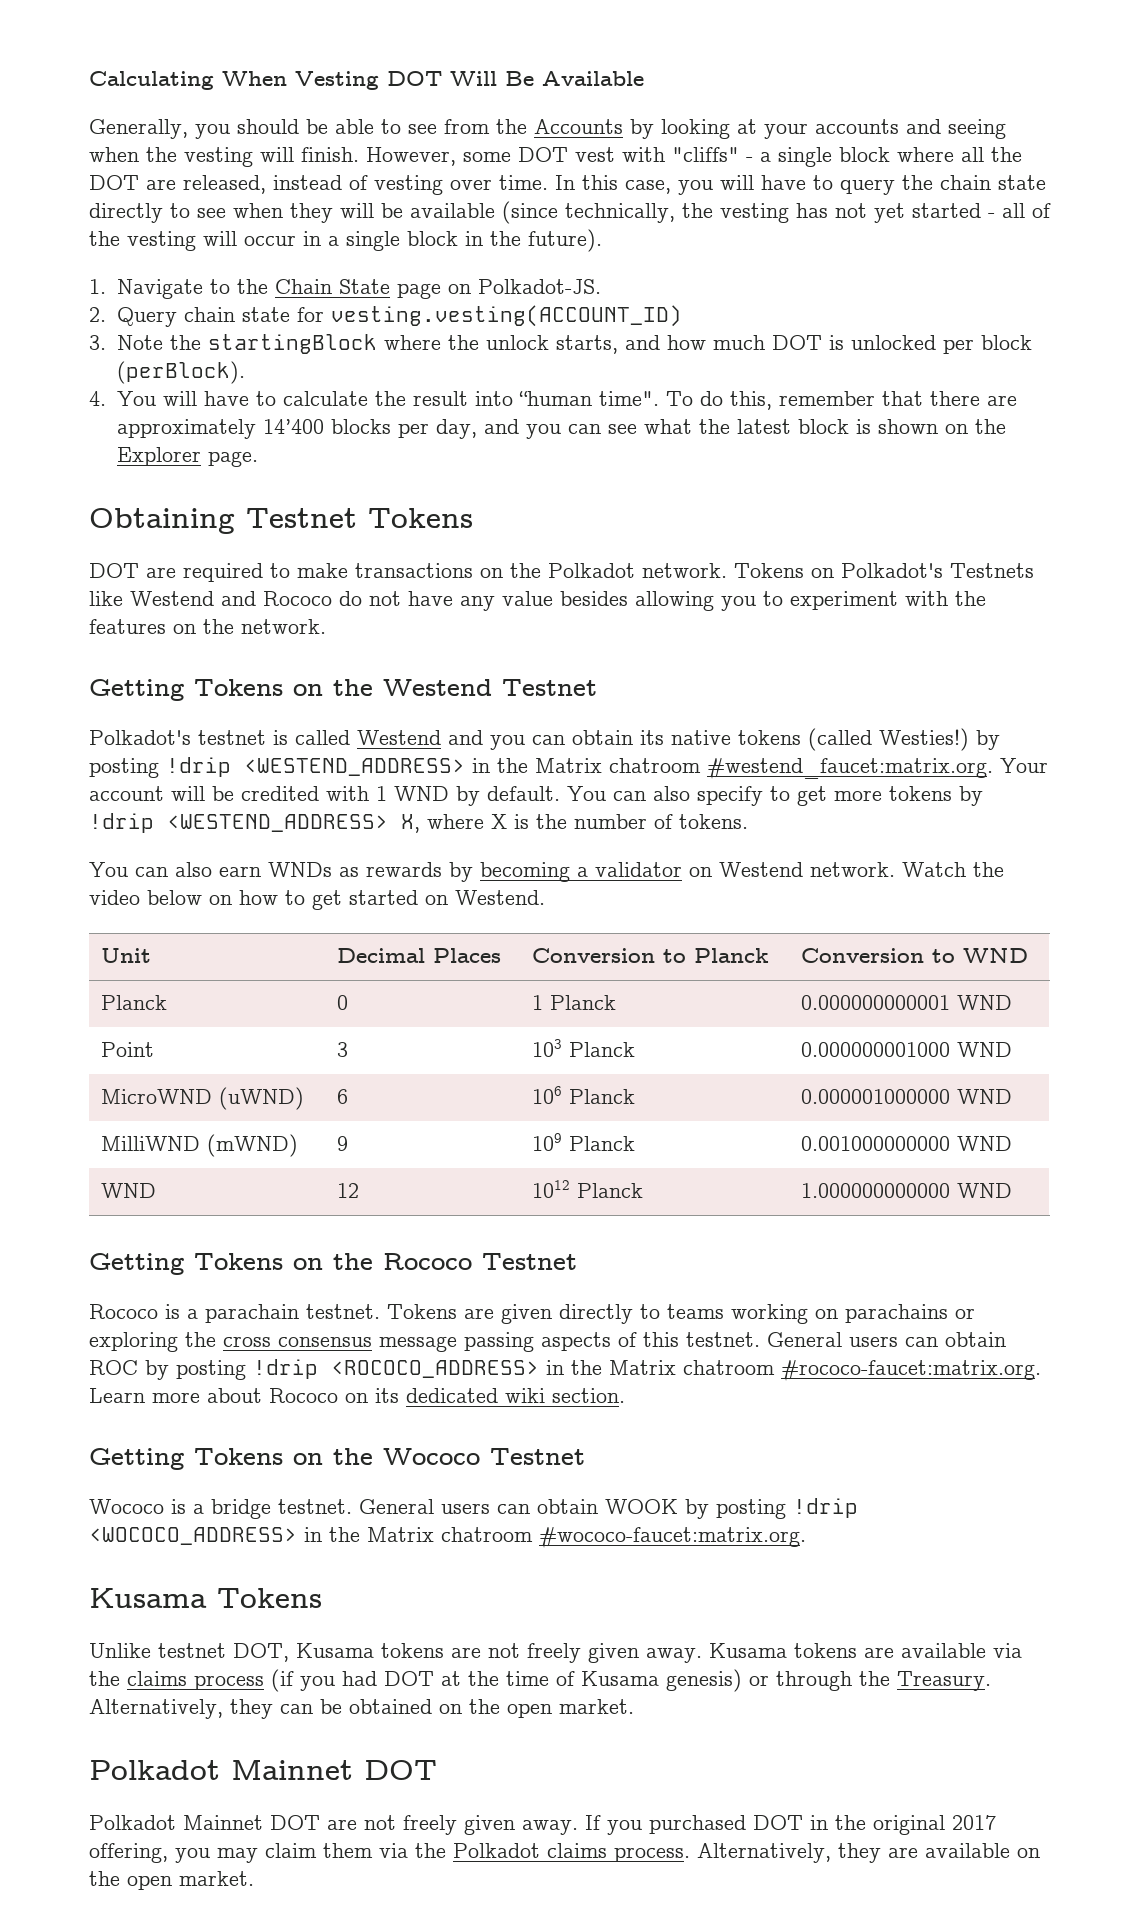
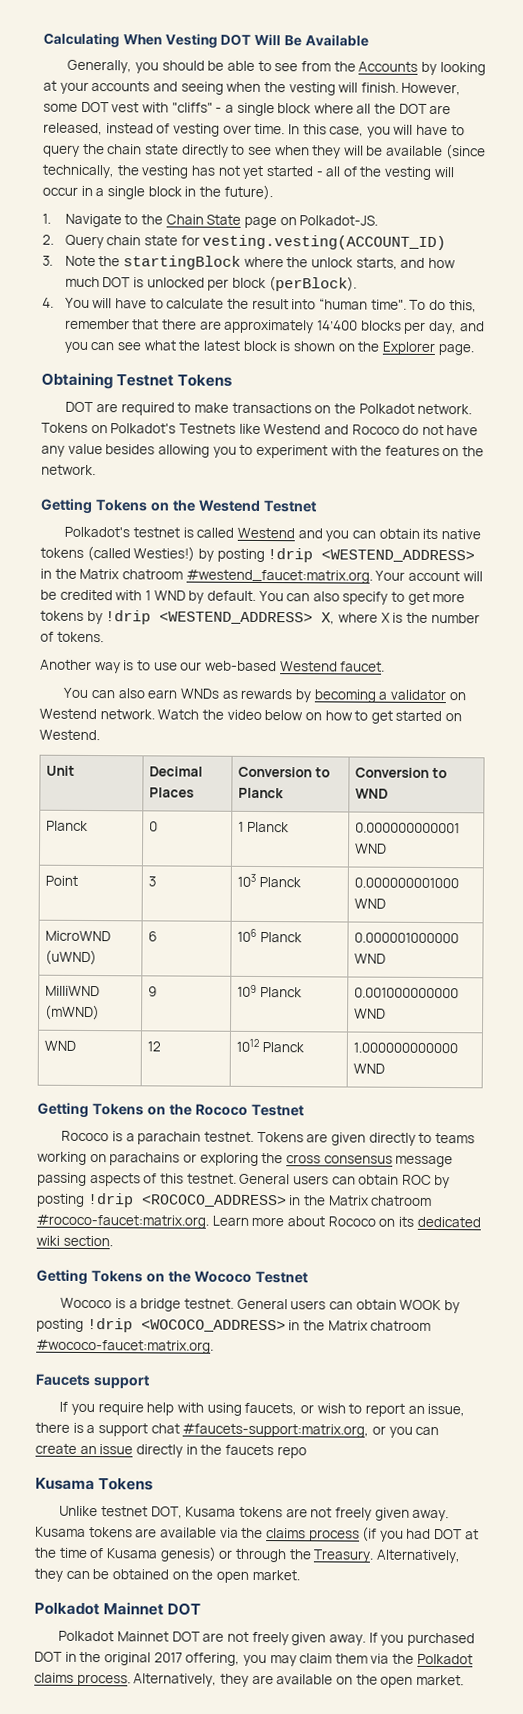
+ Another way is to use our web-based Westend faucet.
+ Faucets support
+ If you require help with using faucets, or wish to report an issue, there is a support chat #faucets-support:matrix.org, or you can create an issue directly in the faucets repo

